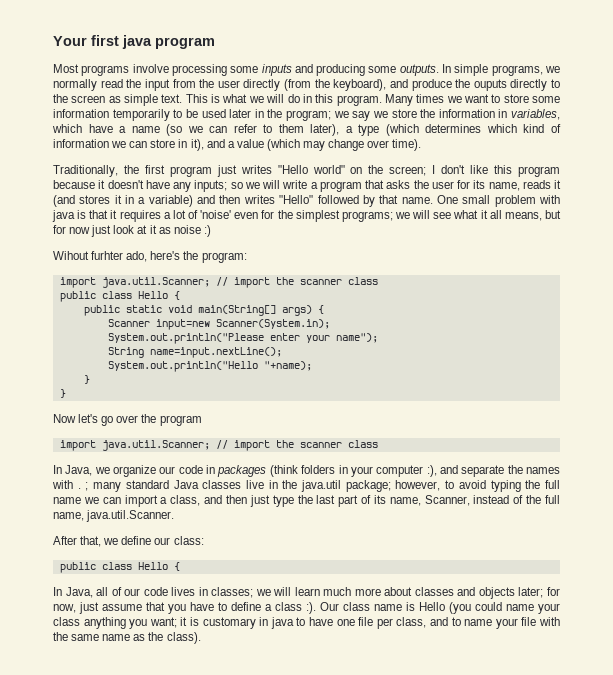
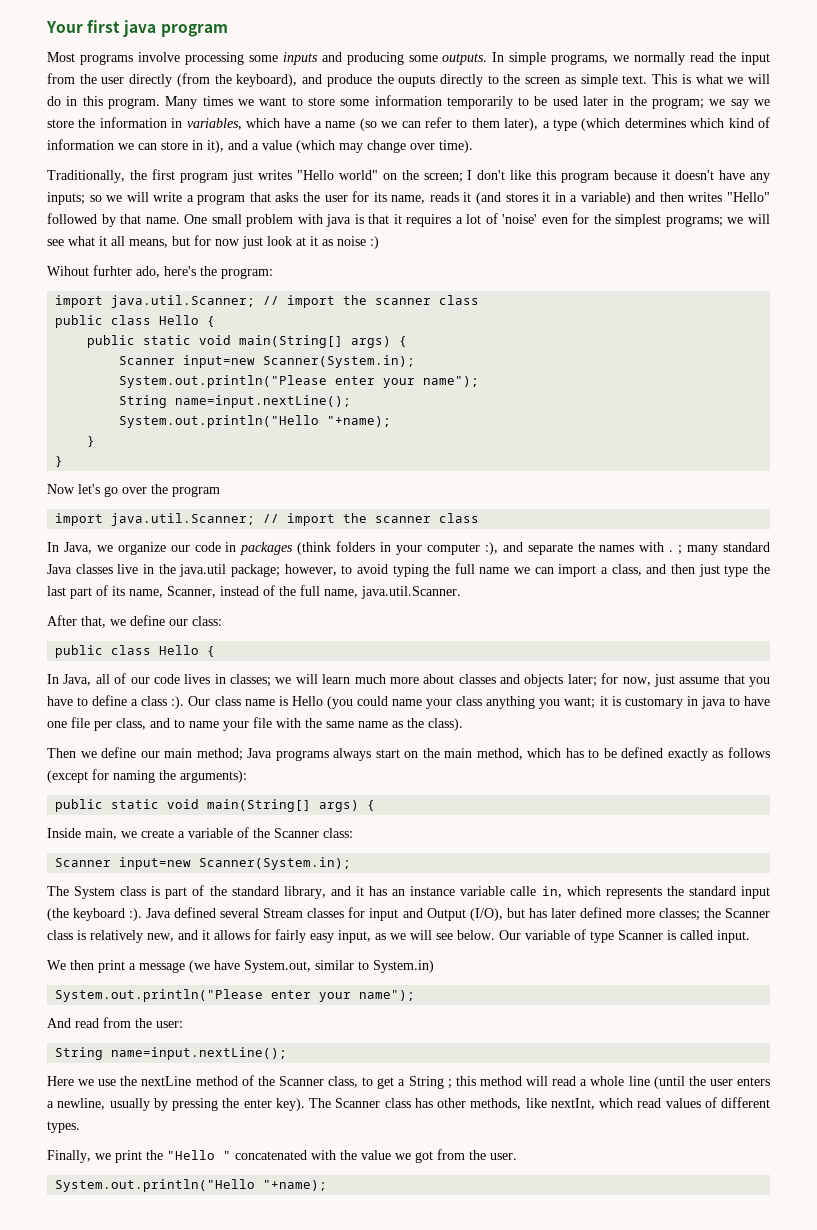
+ Then we define our main method; Java programs always start on the main method, which has to be defined exactly as follows (except for naming the arguments):
+ public static void main(String[] args) {
+ Inside main, we create a variable of the Scanner class:
+ Scanner input=new Scanner(System.in);
+ The System class is part of the standard library, and it has an instance variable calle in, which represents the standard input (the keyboard :). Java defined several Stream classes for input and Output (I/O), but has later defined more classes; the Scanner class is relatively new, and it allows for fairly easy input, as we will see below. Our variable of type Scanner is called input.
+ We then print a message (we have System.out, similar to System.in)
+ System.out.println("Please enter your name");
+ And read from the user:
+ String name=input.nextLine();
+ Here we use the nextLine method of the Scanner class, to get a String ; this method will read a whole line (until the user enters a newline, usually by pressing the enter key). The Scanner class has other methods, like nextInt, which read values of different types.
+ Finally, we print the "Hello " concatenated with the value we got from the user.
+ System.out.println("Hello "+name);

